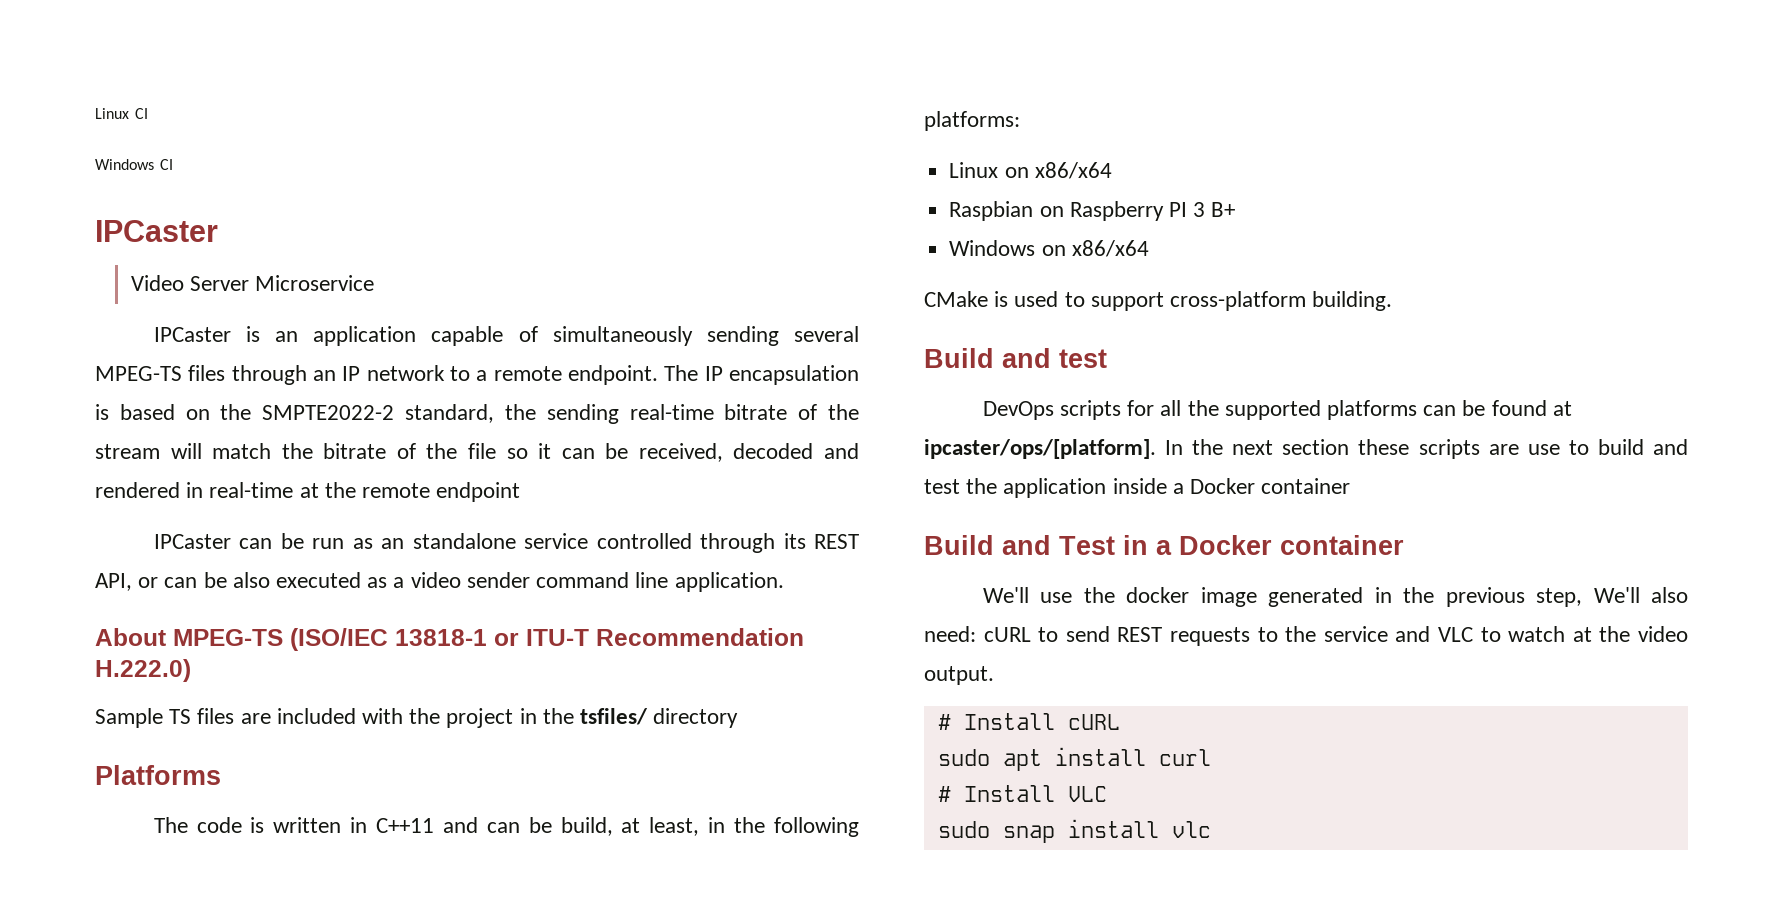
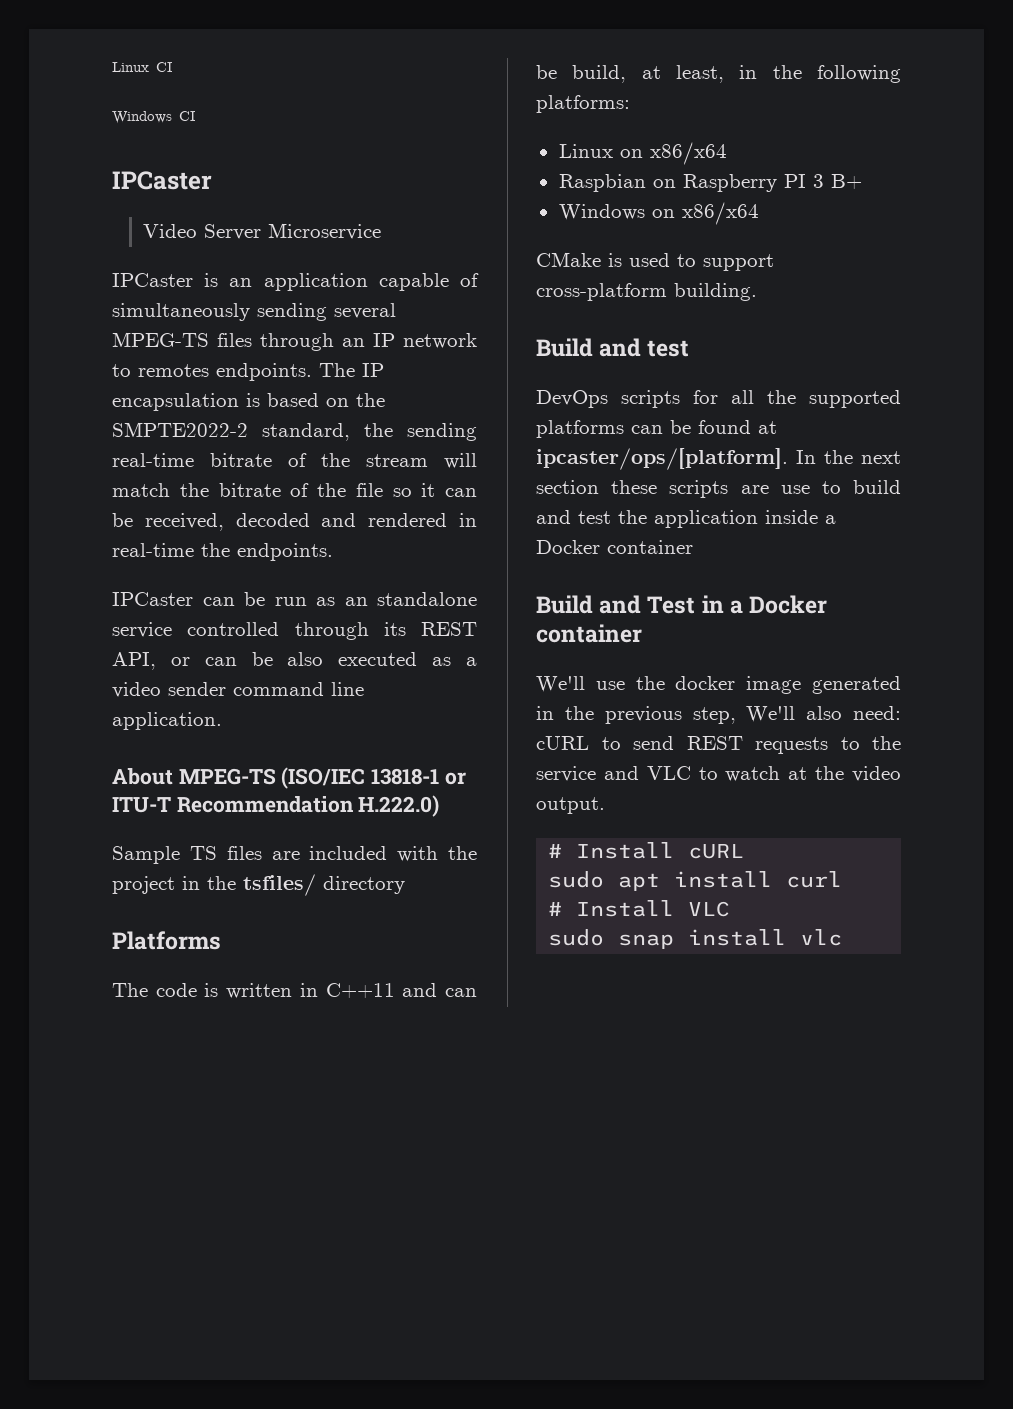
- IPCaster is an application capable of simultaneously sending several MPEG-TS files through an IP network to a remote endpoint.
+ IPCaster is an application capable of simultaneously sending several MPEG-TS files through an IP network to remotes endpoints.
- The IP encapsulation is based on the SMPTE2022-2 standard, the sending real-time bitrate of the stream will match the bitrate of the file so it can be received, decoded and rendered in real-time at the remote endpoint
+ The IP encapsulation is based on the SMPTE2022-2 standard, the sending real-time bitrate of the stream will match the bitrate of the file so it can be received, decoded and rendered in real-time the endpoints.

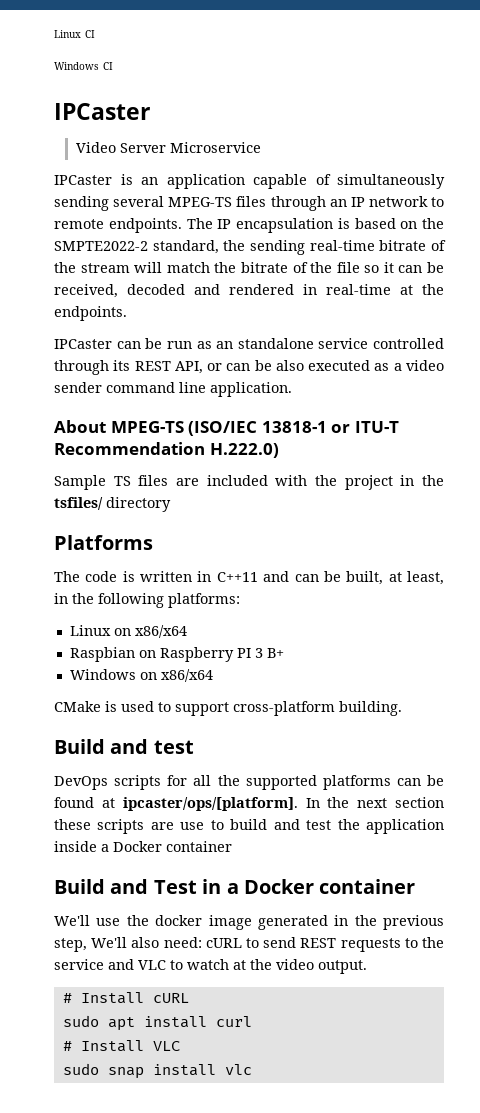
- IPCaster is an application capable of simultaneously sending several MPEG-TS files through an IP network to remotes endpoints.
+ IPCaster is an application capable of simultaneously sending several MPEG-TS files through an IP network to remote endpoints.
- The IP encapsulation is based on the SMPTE2022-2 standard, the sending real-time bitrate of the stream will match the bitrate of the file so it can be received, decoded and rendered in real-time the endpoints.
+ The IP encapsulation is based on the SMPTE2022-2 standard, the sending real-time bitrate of the stream will match the bitrate of the file so it can be received, decoded and rendered in real-time at the endpoints.
- The code is written in C++11 and can be build, at least, in the following platforms:
+ The code is written in C++11 and can be built, at least, in the following platforms:

